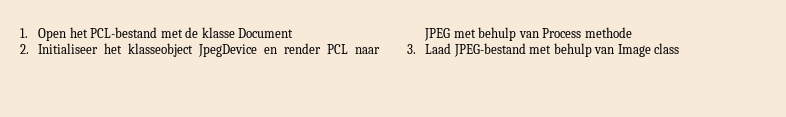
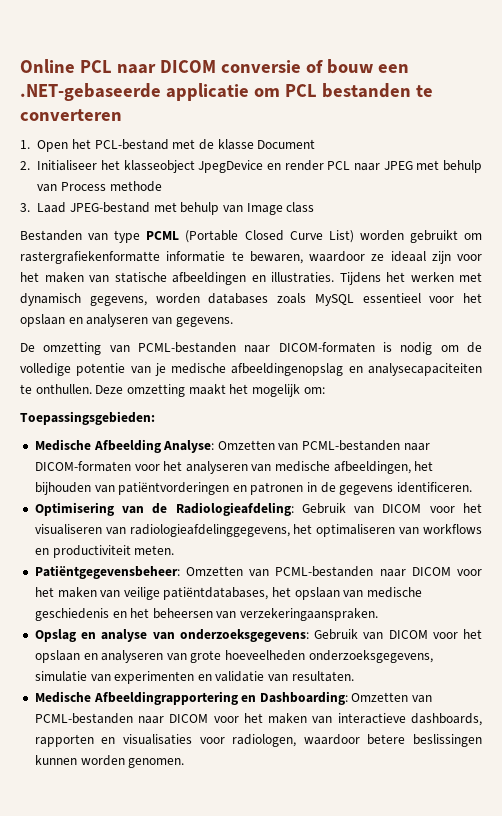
+ Online PCL naar DICOM conversie of bouw een .NET-gebaseerde applicatie om PCL bestanden te converteren
+ Bestanden van type PCML (Portable Closed Curve List) worden gebruikt om rastergrafiekenformatte informatie te bewaren, waardoor ze ideaal zijn voor het maken van statische afbeeldingen en illustraties. Tijdens het werken met dynamisch gegevens, worden databases zoals MySQL essentieel voor het opslaan en analyseren van gegevens.
+ De omzetting van PCML-bestanden naar DICOM-formaten is nodig om de volledige potentie van je medische afbeeldingenopslag en analysecapaciteiten te onthullen. Deze omzetting maakt het mogelijk om:
+ Toepassingsgebieden:
+ Medische Afbeelding Analyse: Omzetten van PCML-bestanden naar DICOM-formaten voor het analyseren van medische afbeeldingen, het bijhouden van patiëntvorderingen en patronen in de gegevens identificeren.
+ Optimisering van de Radiologieafdeling: Gebruik van DICOM voor het visualiseren van radiologieafdelinggegevens, het optimaliseren van workflows en productiviteit meten.
+ Patiëntgegevensbeheer: Omzetten van PCML-bestanden naar DICOM voor het maken van veilige patiëntdatabases, het opslaan van medische geschiedenis en het beheersen van verzekeringaanspraken.
+ Opslag en analyse van onderzoeksgegevens: Gebruik van DICOM voor het opslaan en analyseren van grote hoeveelheden onderzoeksgegevens, simulatie van experimenten en validatie van resultaten.
+ Medische Afbeeldingrapportering en Dashboarding: Omzetten van PCML-bestanden naar DICOM voor het maken van interactieve dashboards, rapporten en visualisaties voor radiologen, waardoor betere beslissingen kunnen worden genomen.

